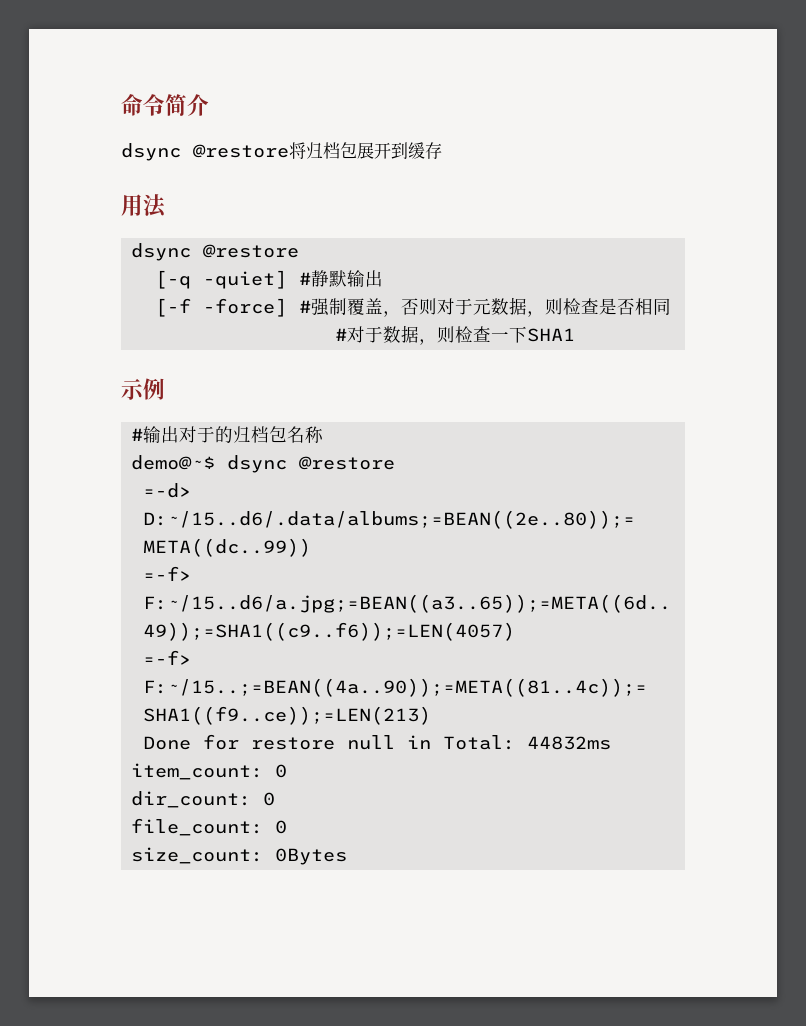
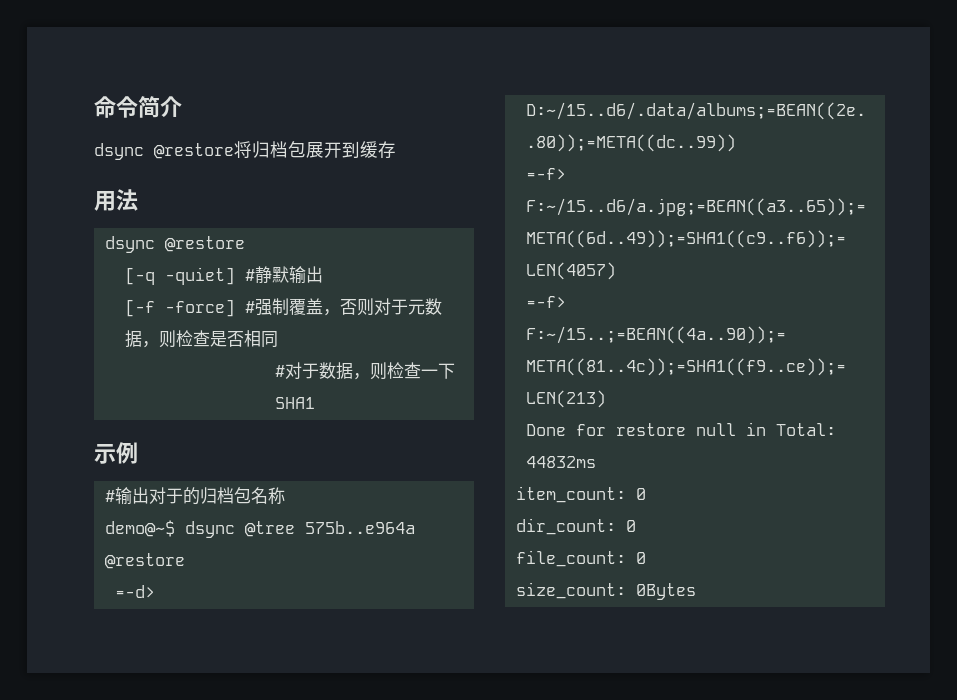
- demo@~$ dsync @restore
+ demo@~$ dsync @tree 575b..e964a @restore

